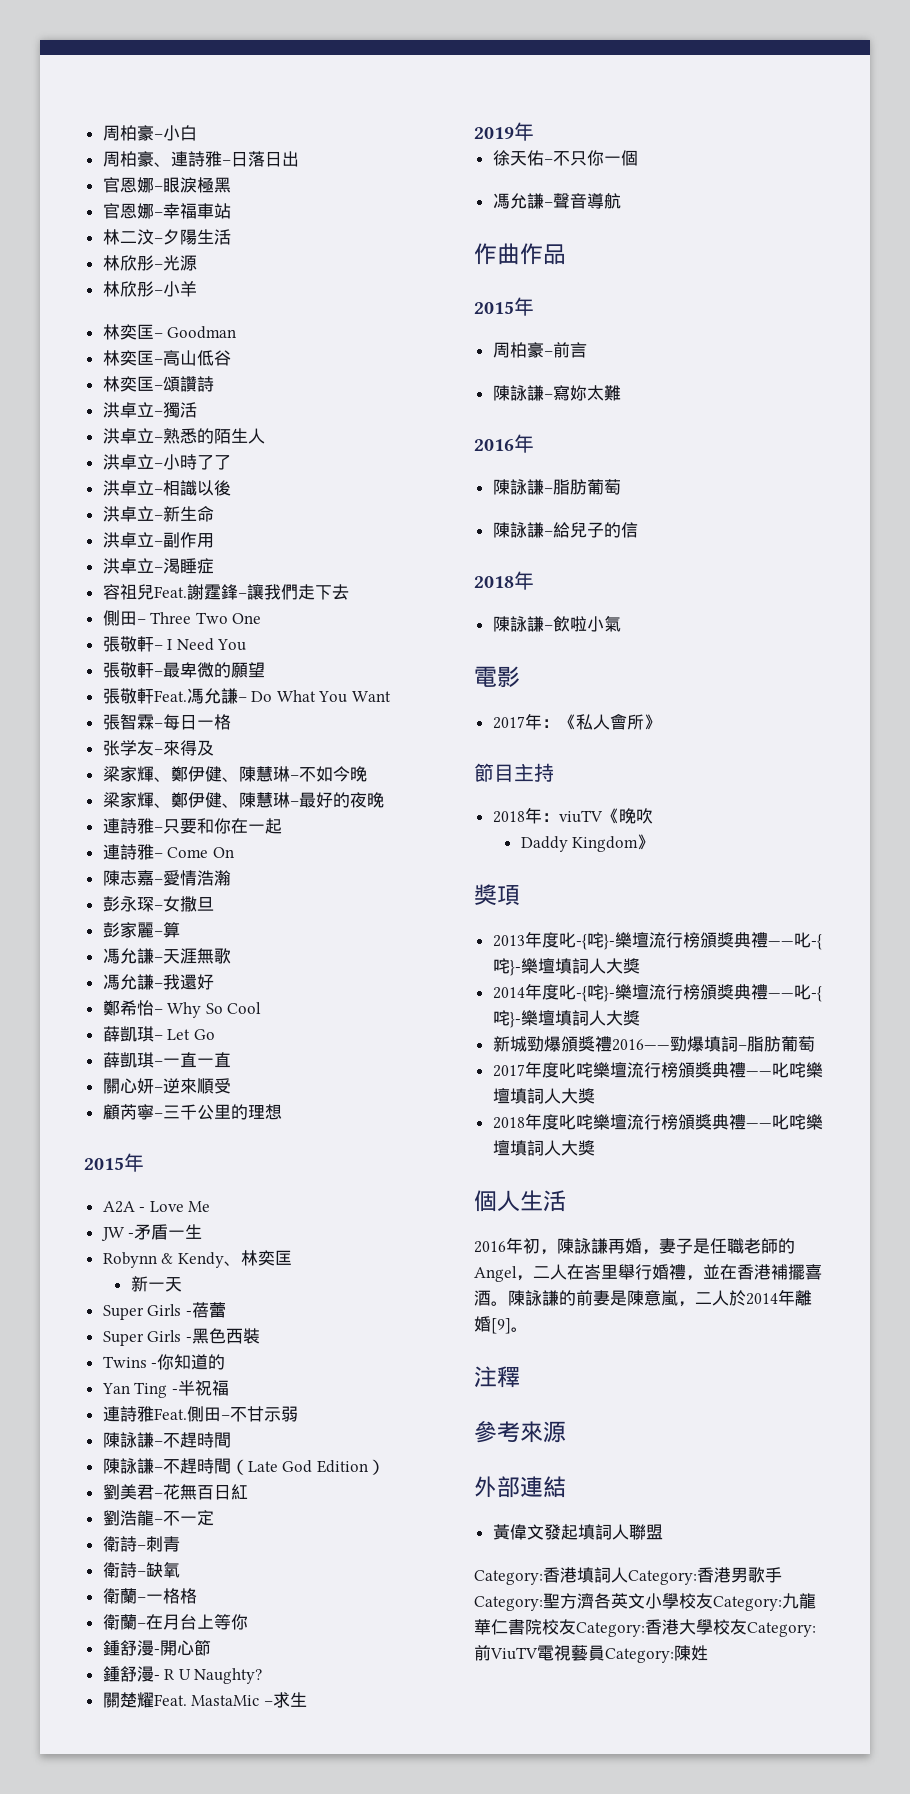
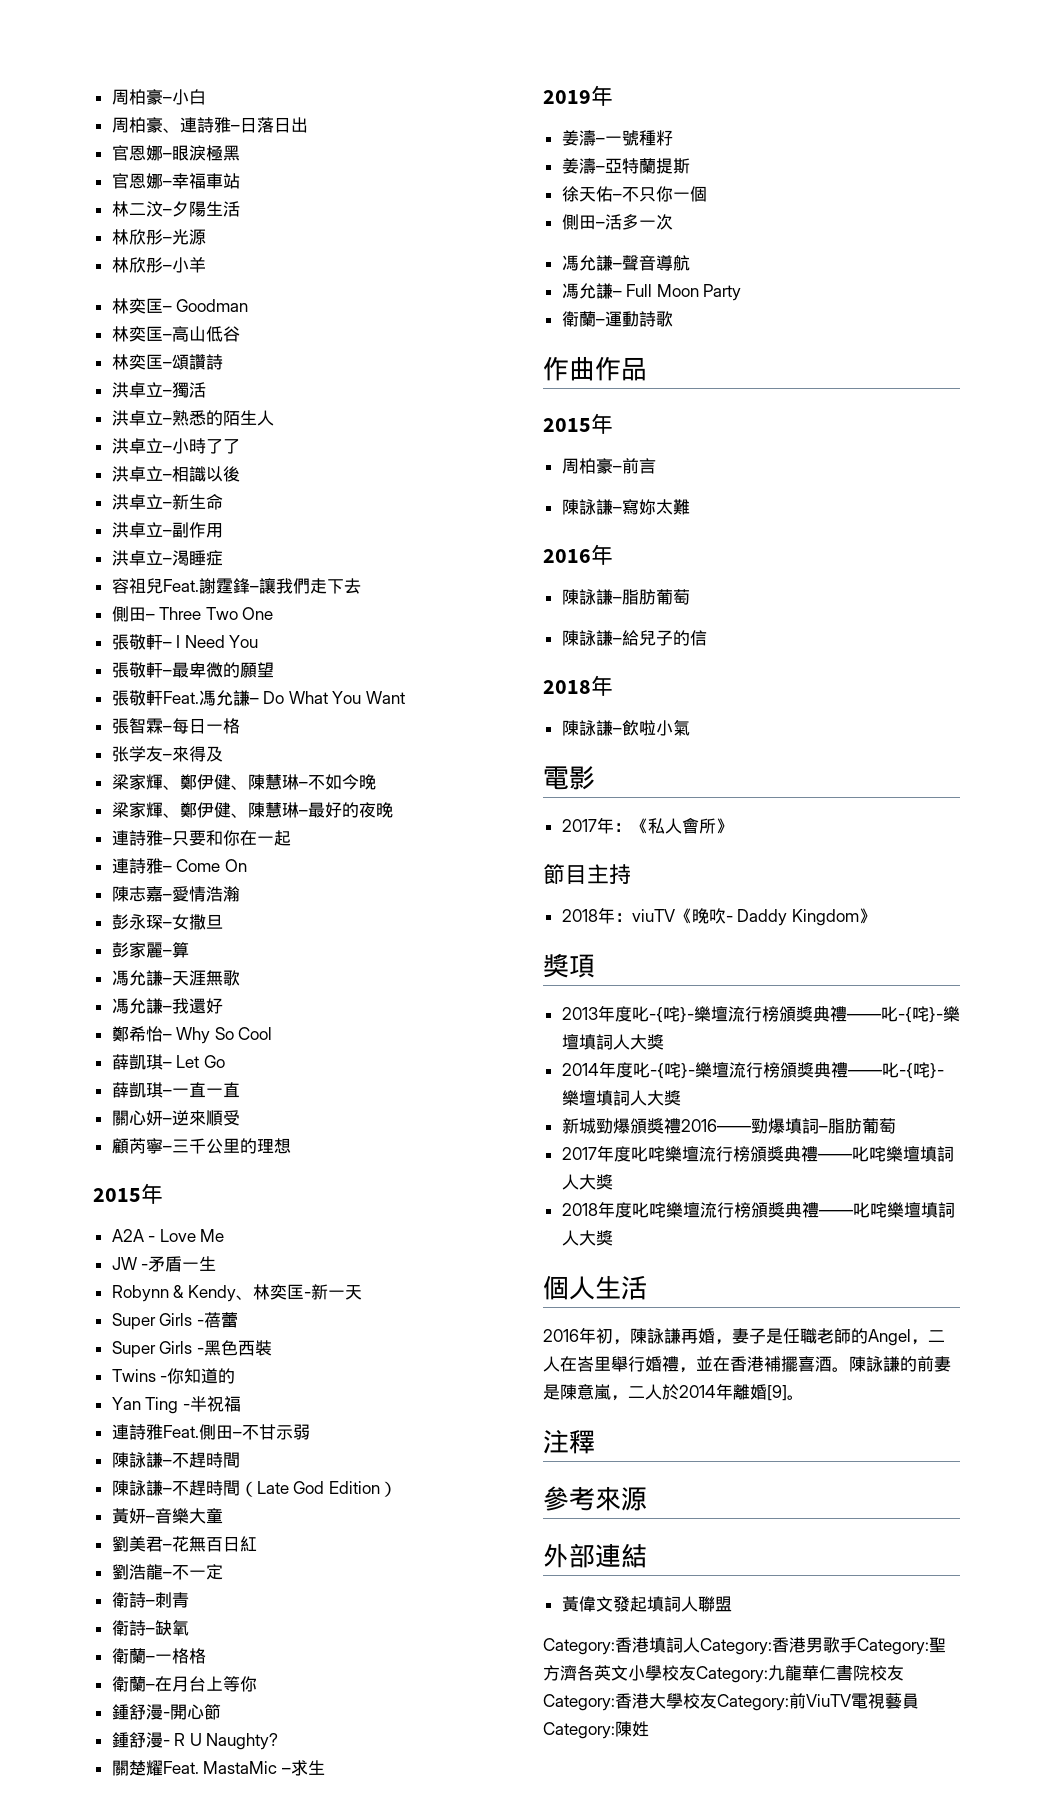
- Robynn & Kendy、林奕匡
- 新一天
+ Robynn & Kendy、林奕匡-新一天
+ 黃妍–音樂大童
+ 姜濤–一號種籽
+ 姜濤–亞特蘭提斯
+ 側田–活多一次
+ 馮允謙– Full Moon Party
+ 衛蘭–運動詩歌
- 2018年：viuTV《晚吹
- Daddy Kingdom》
+ 2018年：viuTV《晚吹- Daddy Kingdom》

